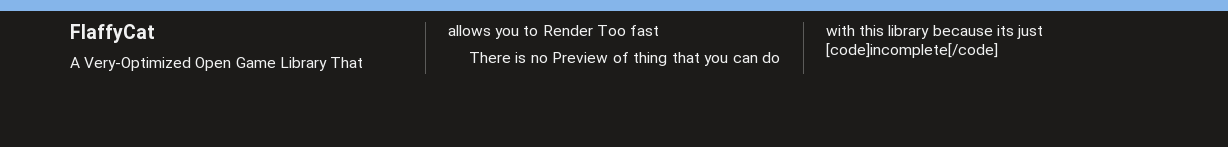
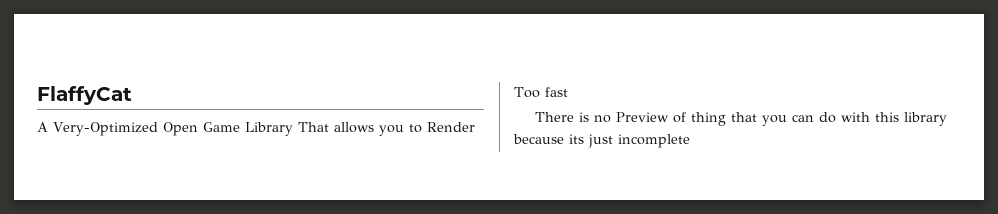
- There is no Preview of thing that you can do with this library because its just [code]incomplete[/code]
+ There is no Preview of thing that you can do with this library because its just incomplete

